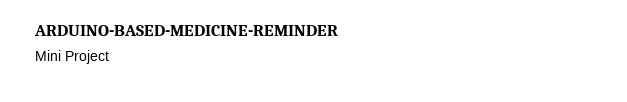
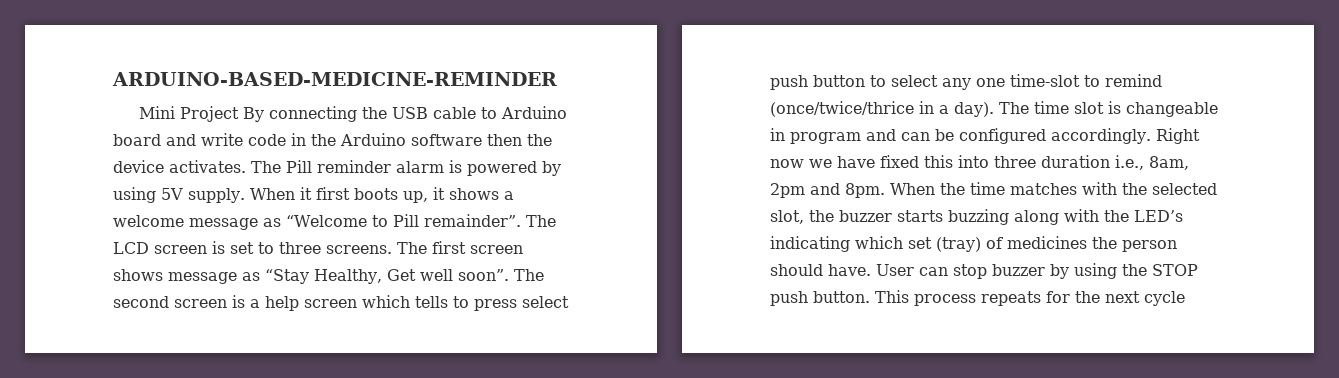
- Mini Project
+ Mini Project By connecting the USB cable to Arduino board and write code in the Arduino software then the device activates. The Pill reminder alarm is powered by using 5V supply. When it first boots up, it shows a welcome message as “Welcome to Pill remainder”. The LCD screen is set to three screens. The first screen shows message as “Stay Healthy, Get well soon”. The second screen is a help screen which tells to press select push button to select any one time-slot to remind (once/twice/thrice in a day). The time slot is changeable in program and can be configured accordingly. Right now we have fixed this into three duration i.e., 8am, 2pm and 8pm. When the time matches with the selected slot, the buzzer starts buzzing along with the LED’s indicating which set (tray) of medicines the person should have. User can stop buzzer by using the STOP push button. This process repeats for the next cycle

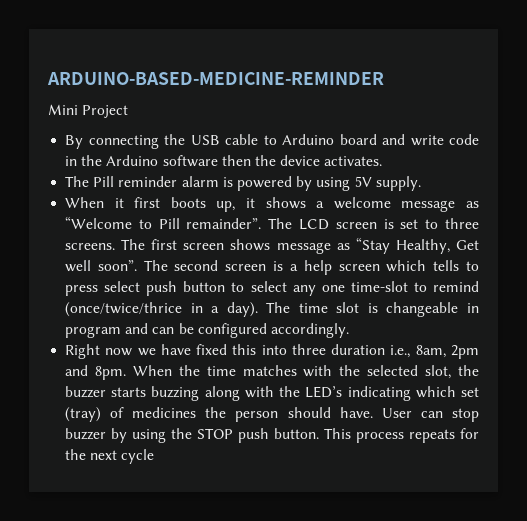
- Mini Project By connecting the USB cable to Arduino board and write code in the Arduino software then the device activates. The Pill reminder alarm is powered by using 5V supply. When it first boots up, it shows a welcome message as “Welcome to Pill remainder”.
+ Mini Project
+ By connecting the USB cable to Arduino board and write code in the Arduino software then the device activates.
+ The Pill reminder alarm is powered by using 5V supply.
+ When it first boots up, it shows a welcome message as “Welcome to Pill remainder”.
- The time slot is changeable in program and can be configured accordingly. Right now we have fixed this into three duration i.e., 8am, 2pm and 8pm.
+ The time slot is changeable in program and can be configured accordingly.
+ Right now we have fixed this into three duration i.e., 8am, 2pm and 8pm.

